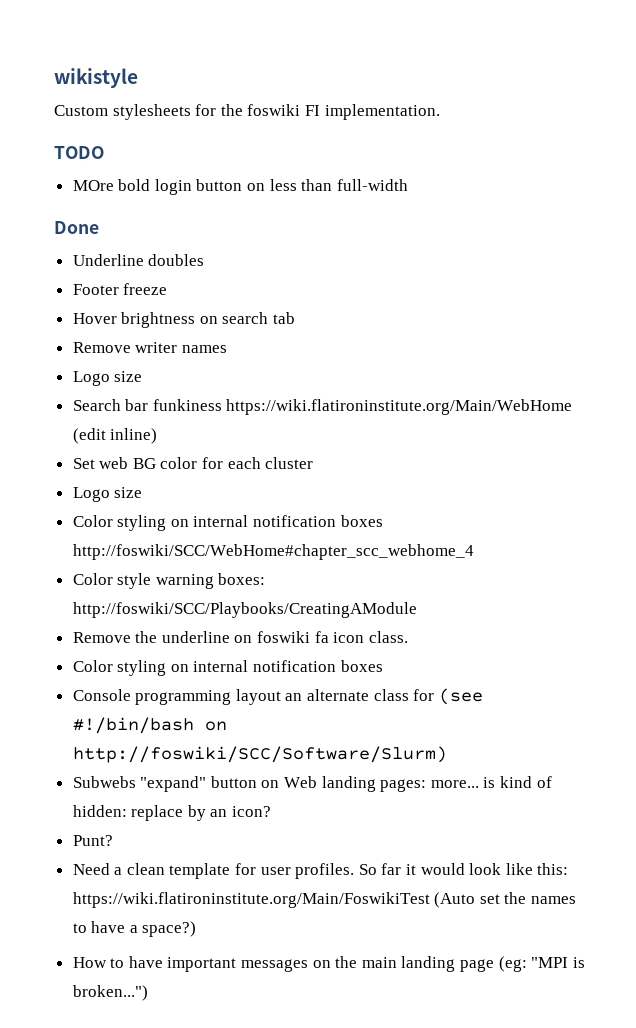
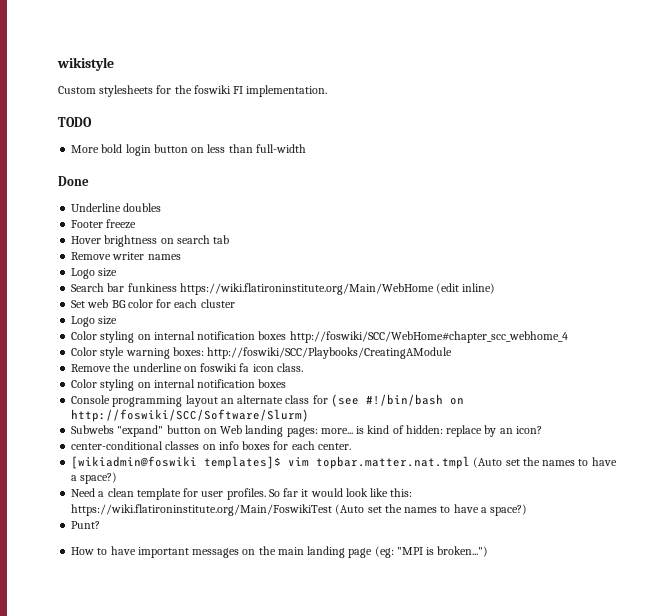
- MOre bold login button on less than full-width
+ More bold login button on less than full-width
- Punt?
+ center-conditional classes on info boxes for each center.
+ [wikiadmin@foswiki templates]$ vim topbar.matter.nat.tmpl (Auto set the names to have a space?)
+ Punt?

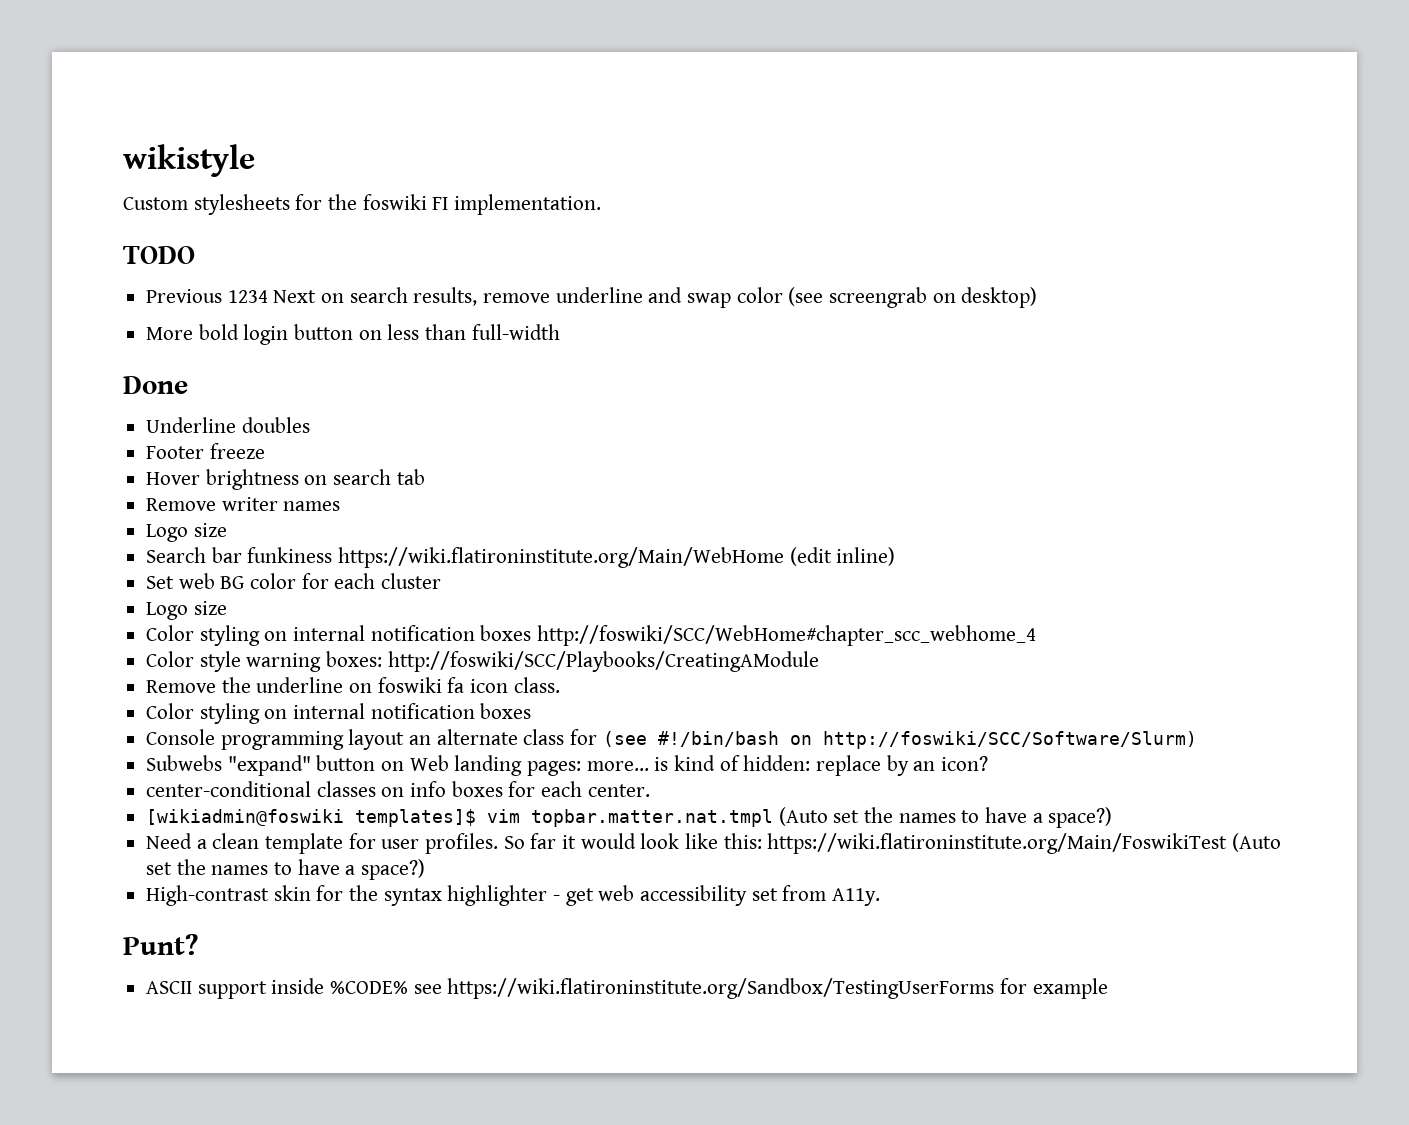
+ Previous 1234 Next on search results, remove underline and swap color (see screengrab on desktop)
+ High-contrast skin for the syntax highlighter - get web accessibility set from A11y.
  Punt?
- How to have important messages on the main landing page (eg: "MPI is broken...")
+ ASCII support inside %CODE% see https://wiki.flatironinstitute.org/Sandbox/TestingUserForms for example

